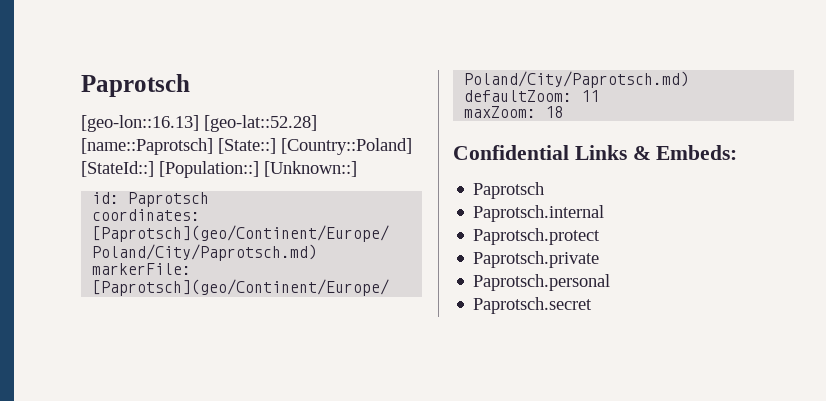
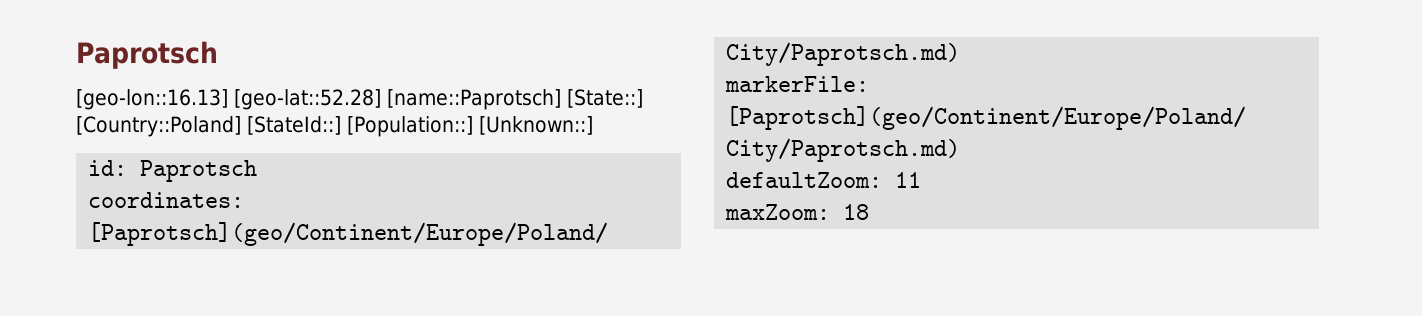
- Confidential Links & Embeds:
- Paprotsch
- Paprotsch.internal
- Paprotsch.protect
- Paprotsch.private
- Paprotsch.personal
- Paprotsch.secret

